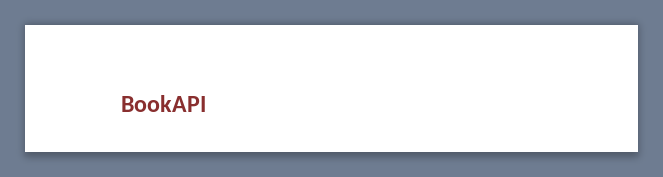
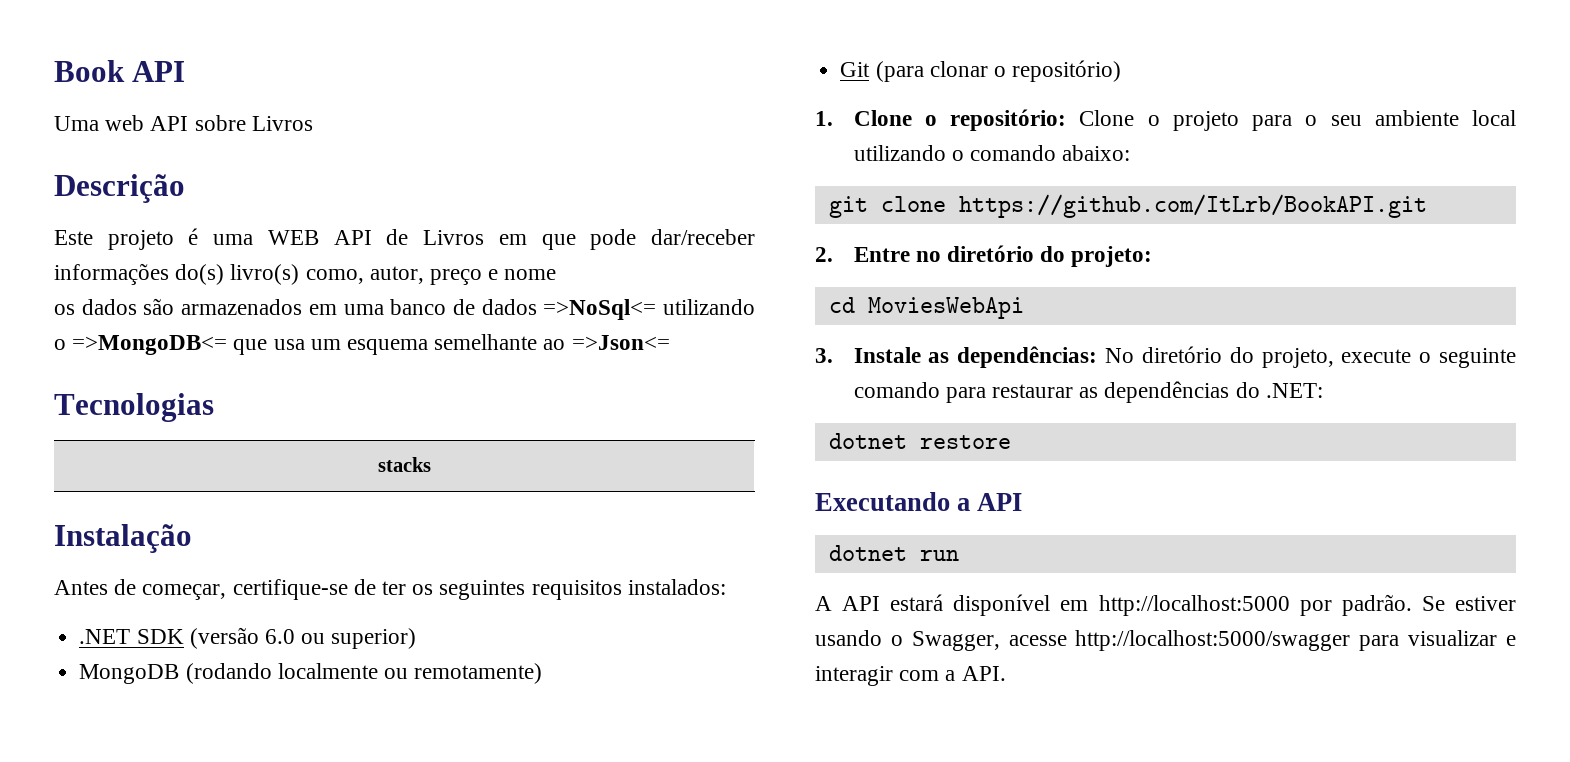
- BookAPI
+ Book API
+ Uma web API sobre Livros
+ Descrição
+ Este projeto é uma WEB API de Livros em que pode dar/receber informações do(s) livro(s) como, autor, preço e nome
+ os dados são armazenados em uma banco de dados =>NoSql<= utilizando o =>MongoDB<= que usa um esquema semelhante ao =>Json<=
+ Tecnologias
+ stacks
+ Instalação
+ Antes de começar, certifique-se de ter os seguintes requisitos instalados:
+ .NET SDK (versão 6.0 ou superior)
+ MongoDB (rodando localmente ou remotamente)
+ Git (para clonar o repositório)
+ 1. Clone o repositório: Clone o projeto para o seu ambiente local utilizando o comando abaixo:
+ git clone https://github.com/ItLrb/BookAPI.git
+ 2. Entre no diretório do projeto:
+ cd MoviesWebApi
+ 3. Instale as dependências: No diretório do projeto, execute o seguinte comando para restaurar as dependências do .NET:
+ dotnet restore
+ Executando a API
+ dotnet run
+ A API estará disponível em http://localhost:5000 por padrão. Se estiver usando o Swagger, acesse http://localhost:5000/swagger para visualizar e interagir com a API.

